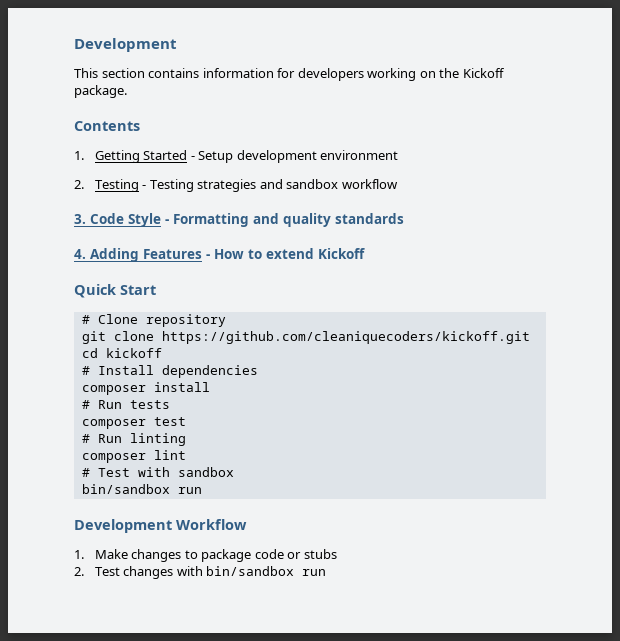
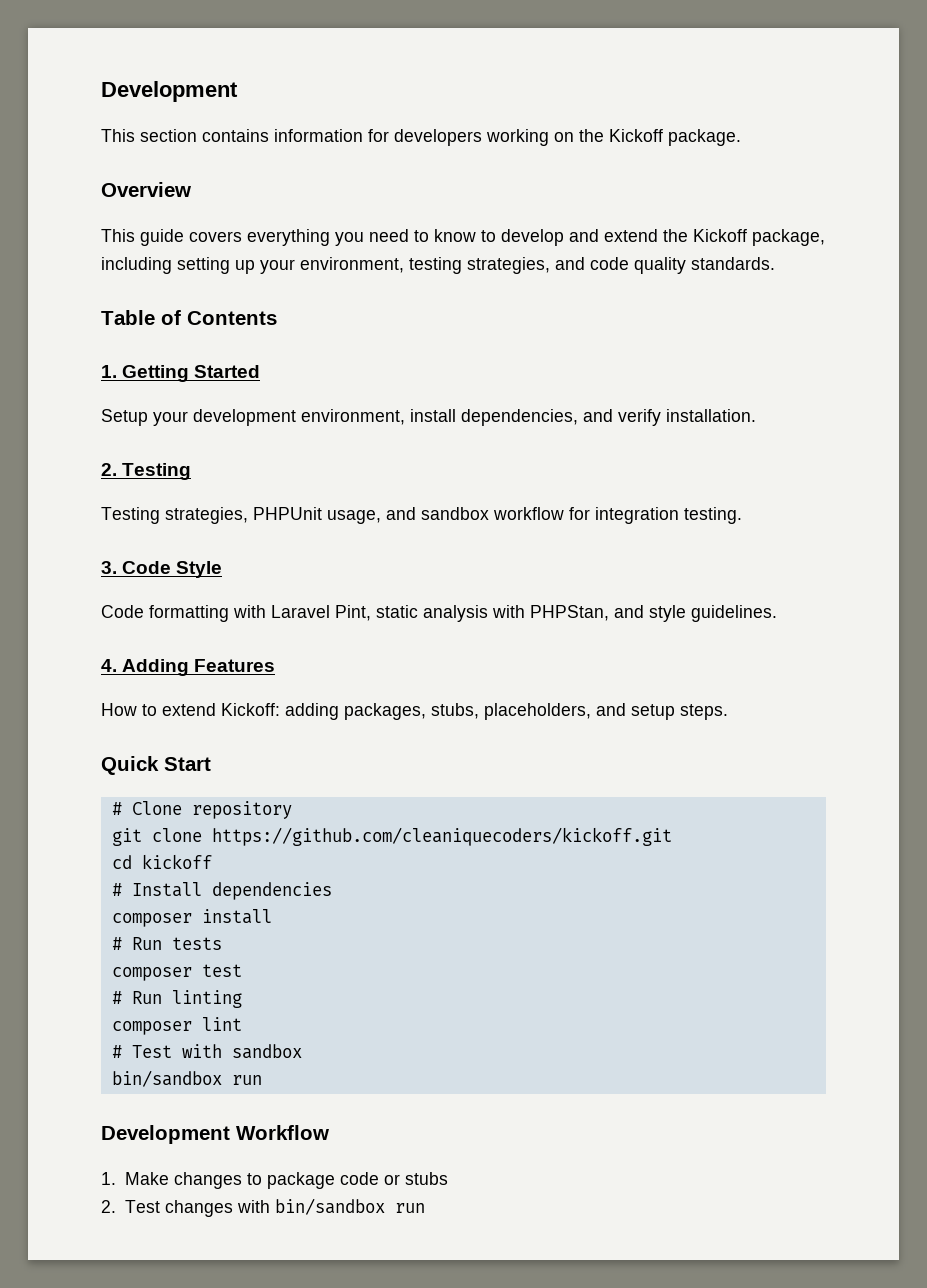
- Contents
- 1. Getting Started - Setup development environment
- 2. Testing - Testing strategies and sandbox workflow
+ Overview
+ This guide covers everything you need to know to develop and extend the Kickoff package, including setting up your environment, testing strategies, and code quality standards.
+ Table of Contents
+ 1. Getting Started
+ Setup your development environment, install dependencies, and verify installation.
+ 2. Testing
+ Testing strategies, PHPUnit usage, and sandbox workflow for integration testing.
- 3. Code Style - Formatting and quality standards
+ 3. Code Style
+ Code formatting with Laravel Pint, static analysis with PHPStan, and style guidelines.
- 4. Adding Features - How to extend Kickoff
+ 4. Adding Features
+ How to extend Kickoff: adding packages, stubs, placeholders, and setup steps.

